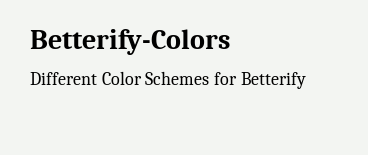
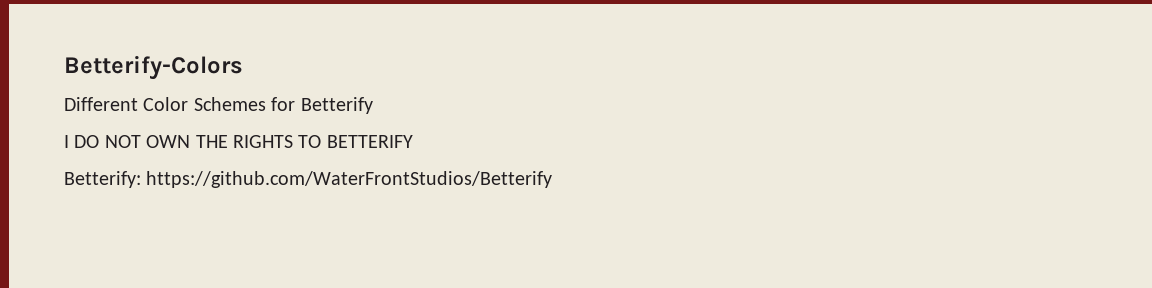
+ I DO NOT OWN THE RIGHTS TO BETTERIFY
+ Betterify: https://github.com/WaterFrontStudios/Betterify

